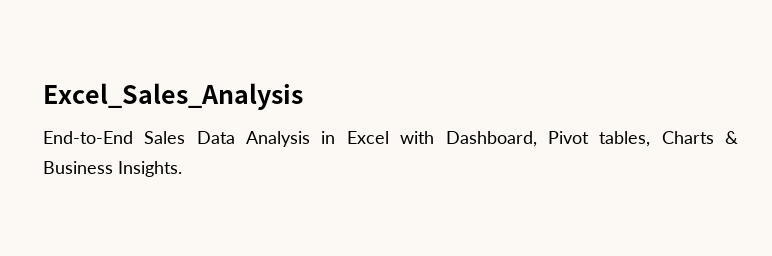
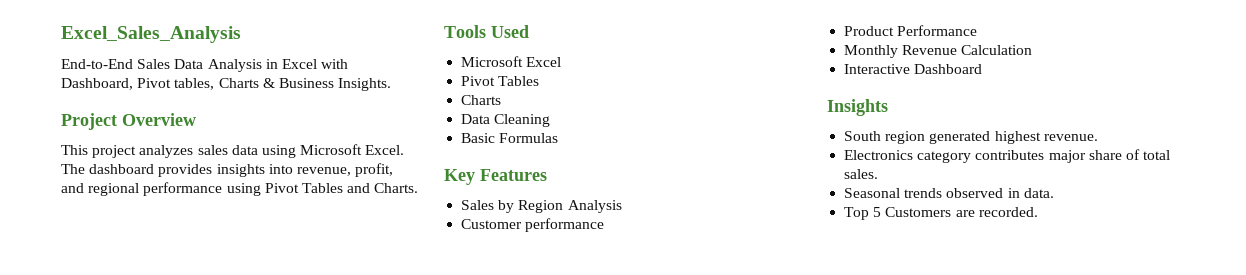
+ Project Overview
+ This project analyzes sales data using Microsoft Excel. The dashboard provides insights into revenue, profit, and regional performance using Pivot Tables and Charts.
+ Tools Used
+ Microsoft Excel
+ Pivot Tables
+ Charts
+ Data Cleaning
+ Basic Formulas
+ Key Features
+ Sales by Region Analysis
+ Customer performance
+ Product Performance
+ Monthly Revenue Calculation
+ Interactive Dashboard
+ Insights
+ South region generated highest revenue.
+ Electronics category contributes major share of total sales.
+ Seasonal trends observed in data.
+ Top 5 Customers are recorded.

